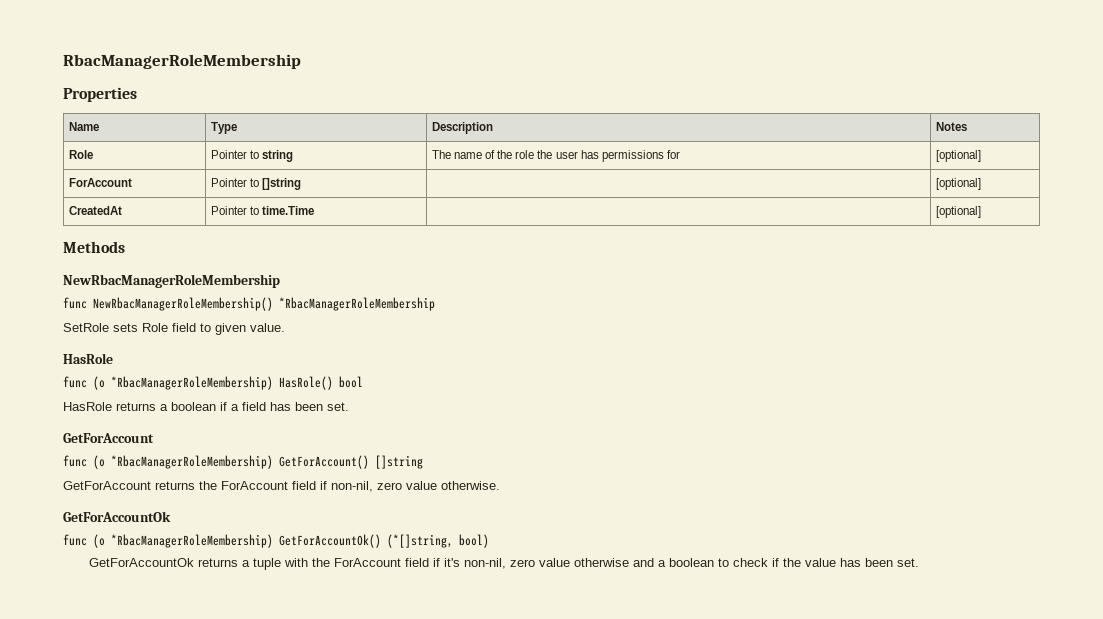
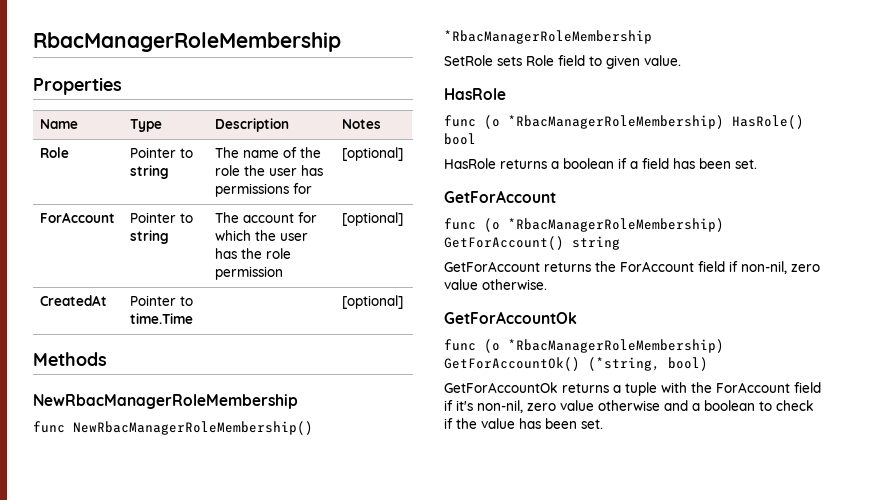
- ForAccount | Pointer to []string | | [optional]
+ ForAccount | Pointer to string | The account for which the user has the role permission | [optional]
- func (o *RbacManagerRoleMembership) GetForAccount() []string
+ func (o *RbacManagerRoleMembership) GetForAccount() string
- func (o *RbacManagerRoleMembership) GetForAccountOk() (*[]string, bool)
+ func (o *RbacManagerRoleMembership) GetForAccountOk() (*string, bool)

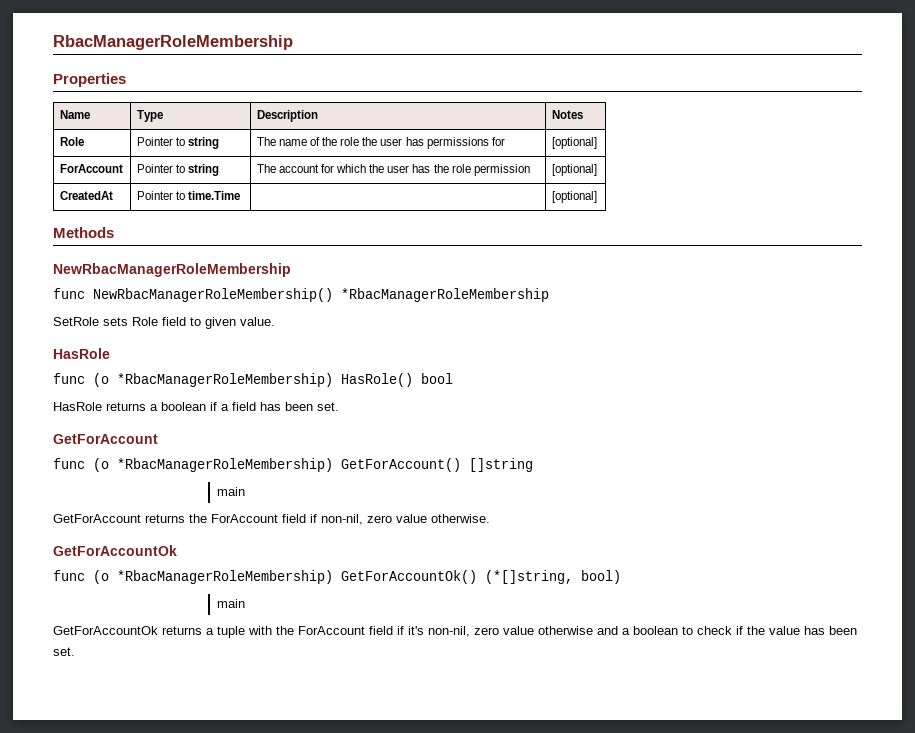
- func (o *RbacManagerRoleMembership) GetForAccount() string
+ func (o *RbacManagerRoleMembership) GetForAccount() []string
+ main
- func (o *RbacManagerRoleMembership) GetForAccountOk() (*string, bool)
+ func (o *RbacManagerRoleMembership) GetForAccountOk() (*[]string, bool)
+ main

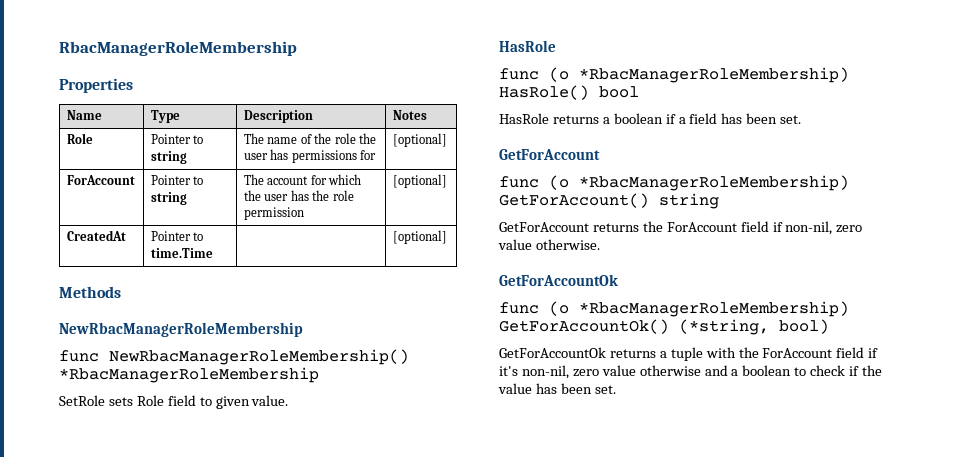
- func (o *RbacManagerRoleMembership) GetForAccount() []string
- main
+ func (o *RbacManagerRoleMembership) GetForAccount() string
- func (o *RbacManagerRoleMembership) GetForAccountOk() (*[]string, bool)
- main
+ func (o *RbacManagerRoleMembership) GetForAccountOk() (*string, bool)

